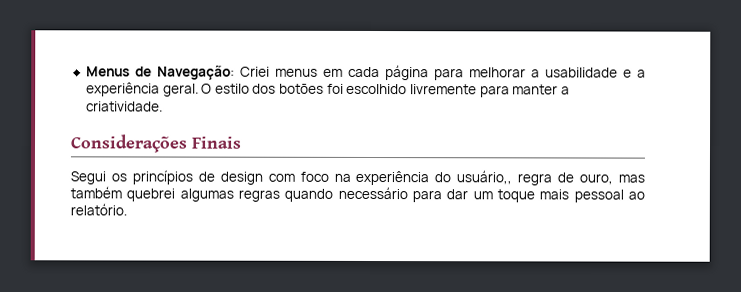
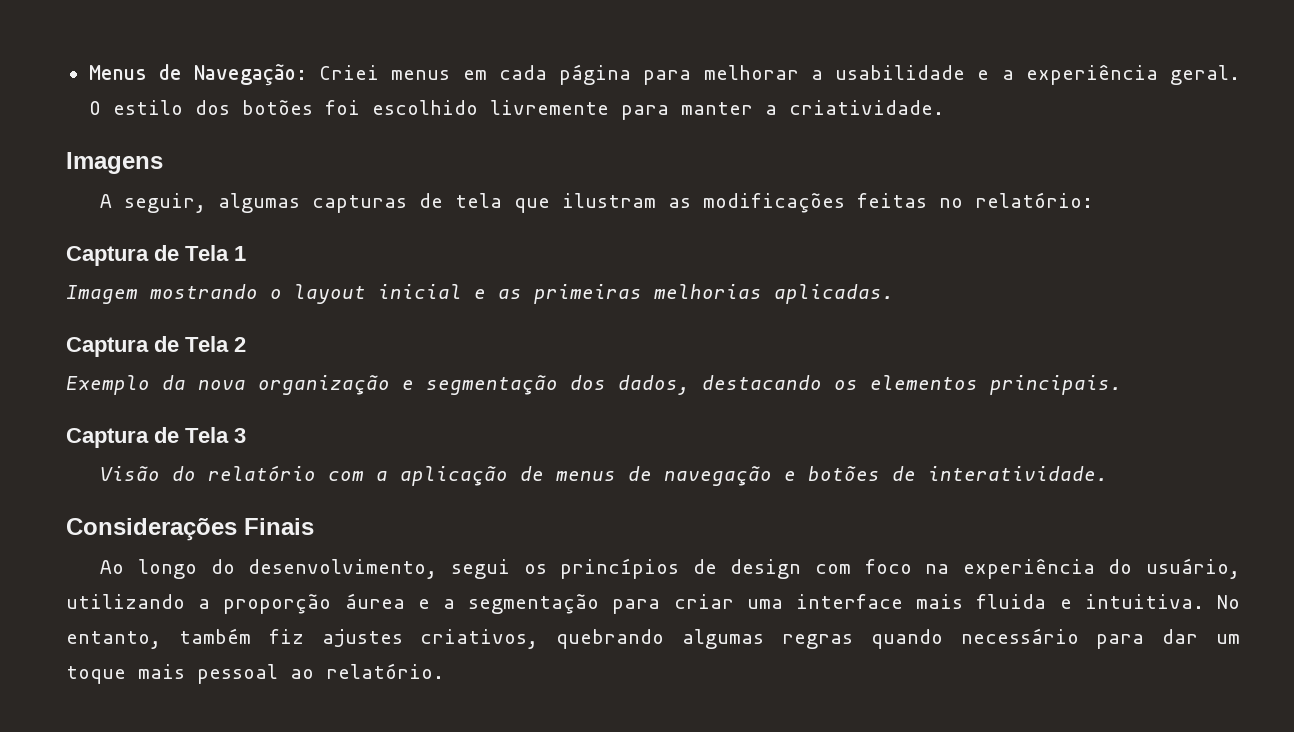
+ Imagens
+ A seguir, algumas capturas de tela que ilustram as modificações feitas no relatório:
+ Captura de Tela 1
+ Imagem mostrando o layout inicial e as primeiras melhorias aplicadas.
+ Captura de Tela 2
+ Exemplo da nova organização e segmentação dos dados, destacando os elementos principais.
+ Captura de Tela 3
+ Visão do relatório com a aplicação de menus de navegação e botões de interatividade.
  Considerações Finais
- Segui os princípios de design com foco na experiência do usuário,, regra de ouro, mas também quebrei algumas regras quando necessário para dar um toque mais pessoal ao relatório.
+ Ao longo do desenvolvimento, segui os princípios de design com foco na experiência do usuário, utilizando a proporção áurea e a segmentação para criar uma interface mais fluida e intuitiva. No entanto, também fiz ajustes criativos, quebrando algumas regras quando necessário para dar um toque mais pessoal ao relatório.

